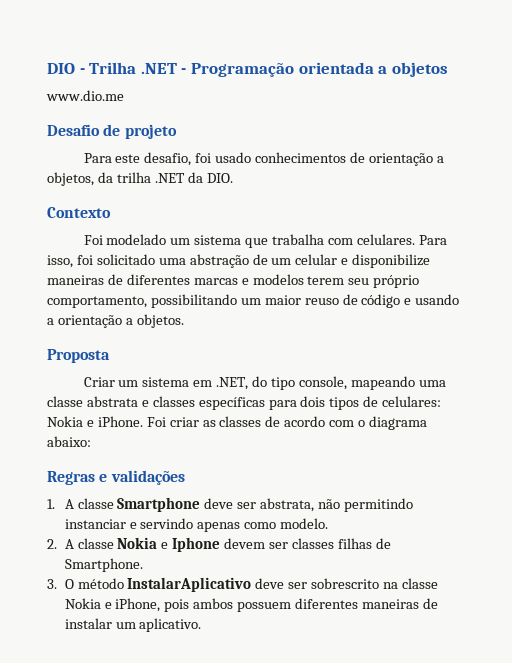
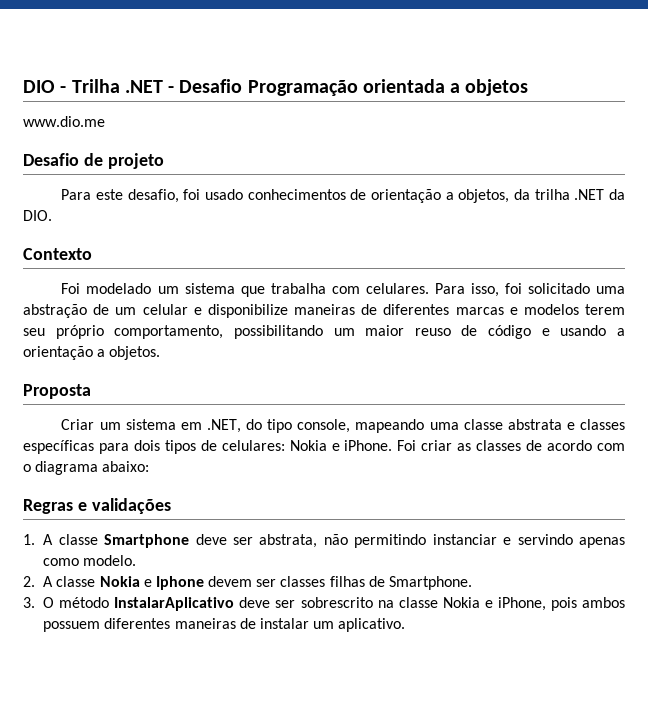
- DIO - Trilha .NET - Programação orientada a objetos
+ DIO - Trilha .NET - Desafio Programação orientada a objetos

